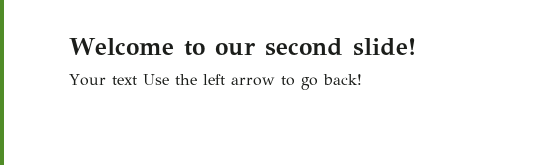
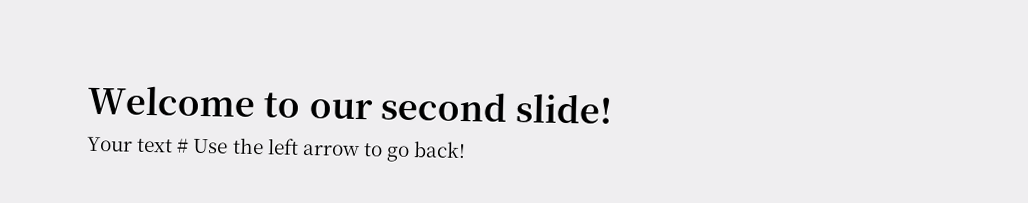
- Your text Use the left arrow to go back!
+ Your text # Use the left arrow to go back!

